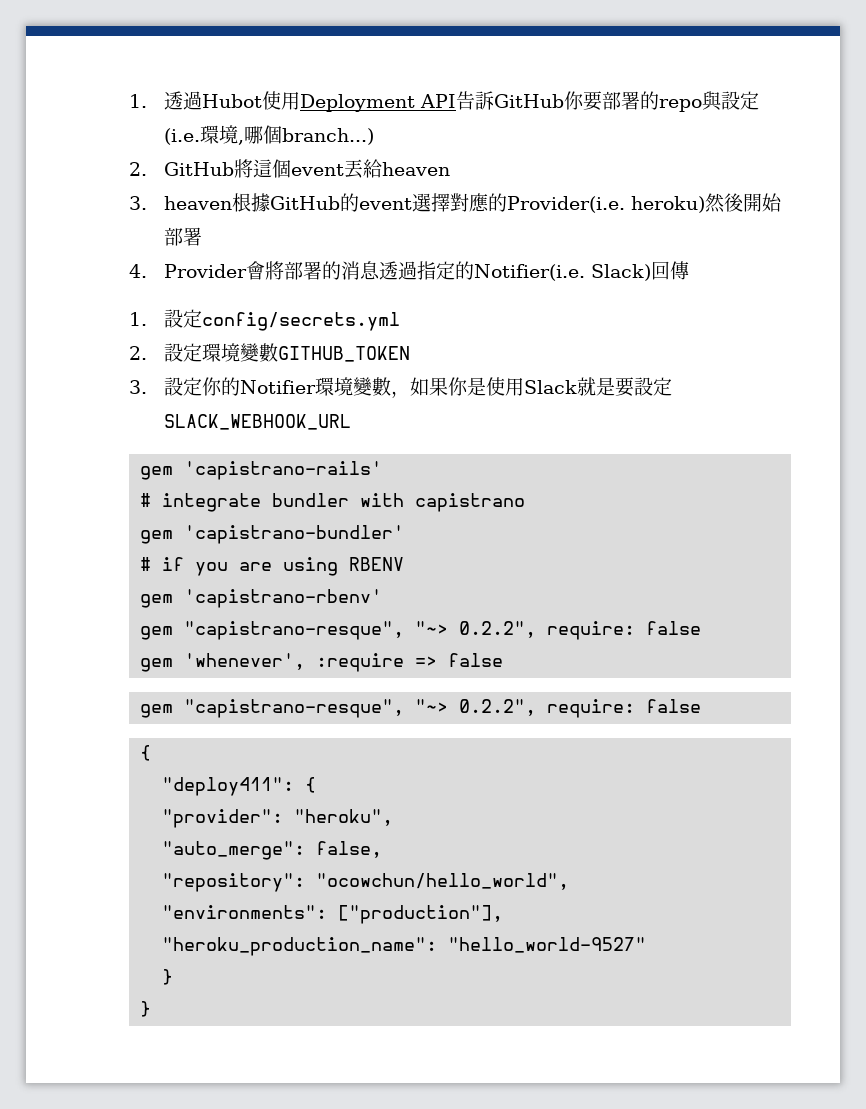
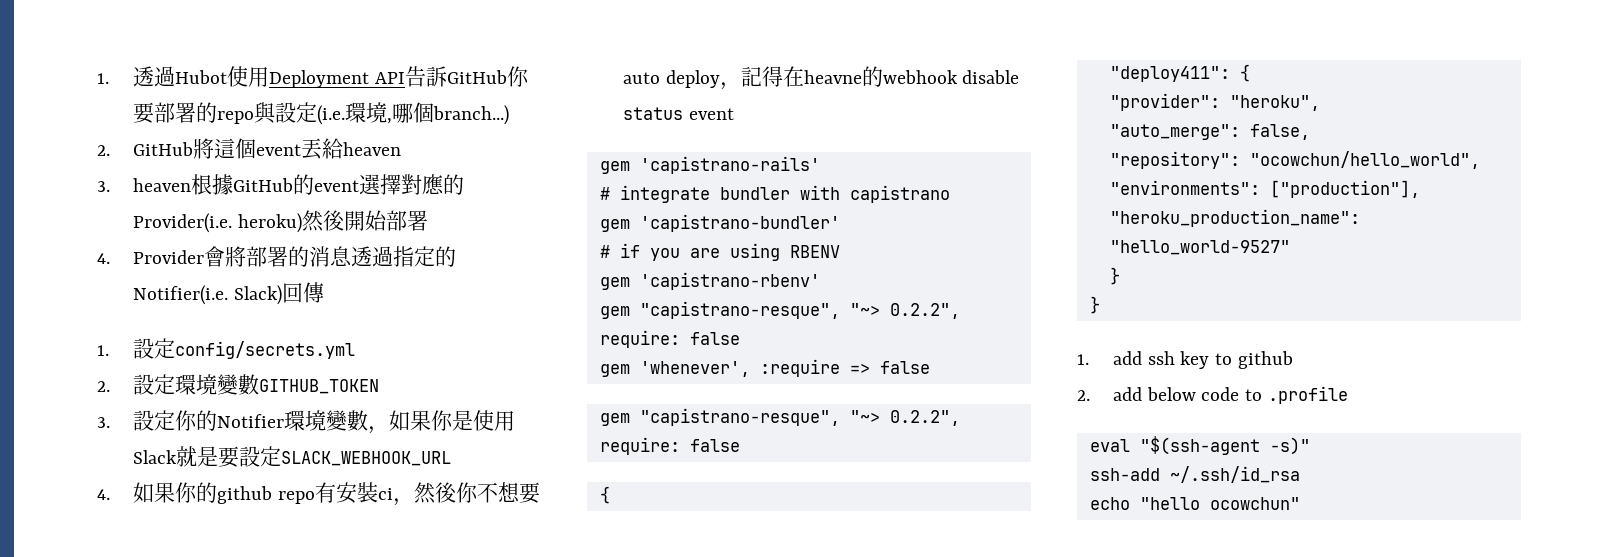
+ 4.如果你的github repo有安裝ci，然後你不想要auto deploy，記得在heavne的webhook disable status event
+ 1. add ssh key to github
+ 2. add below code to .profile
+ eval "$(ssh-agent -s)"
+ ssh-add ~/.ssh/id_rsa
+ echo "hello ocowchun"

